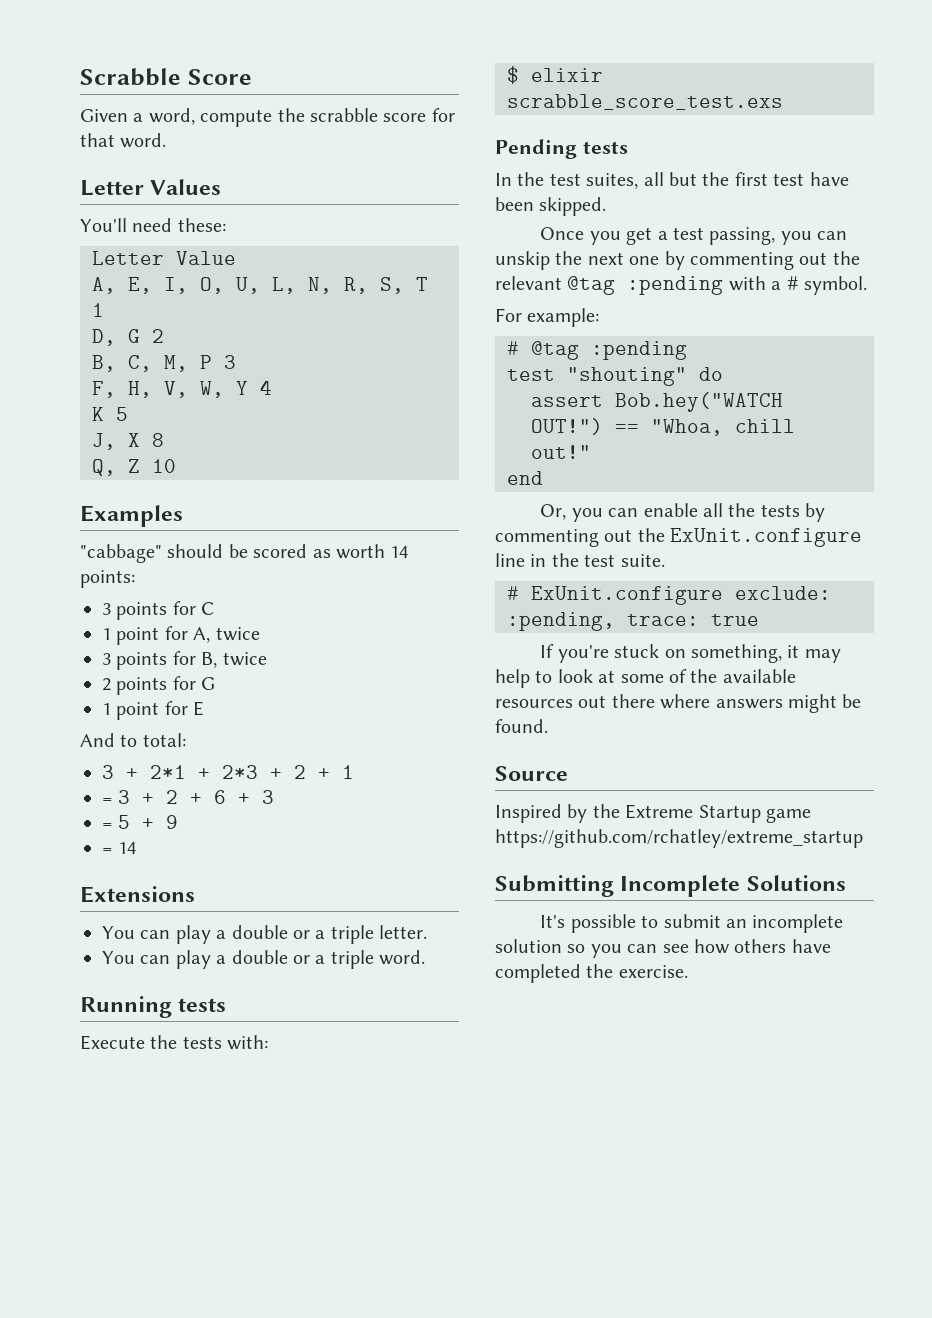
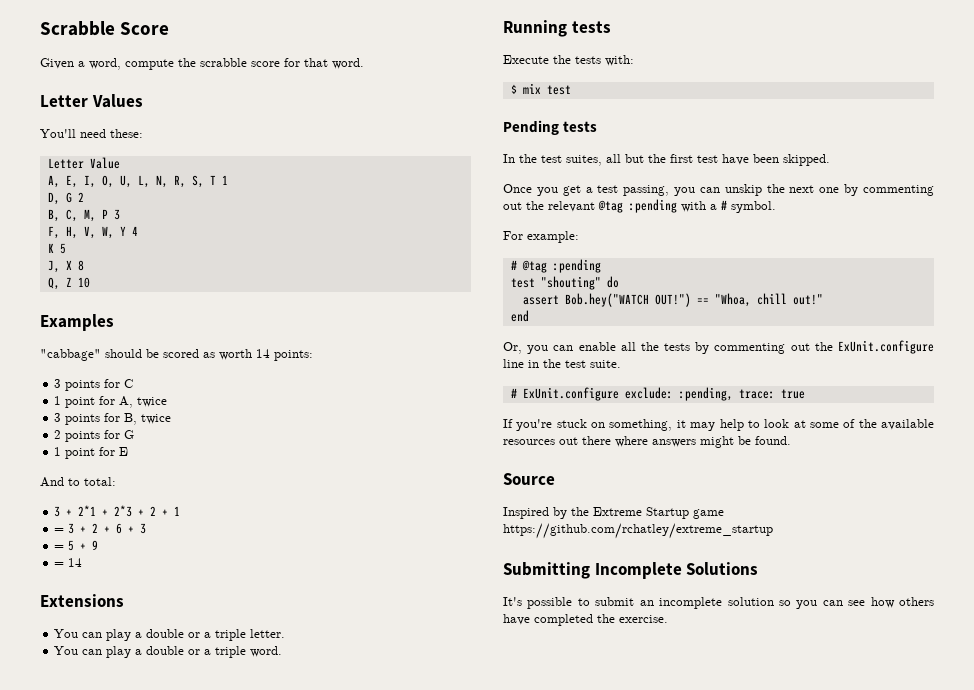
- $ elixir scrabble_score_test.exs
+ $ mix test

